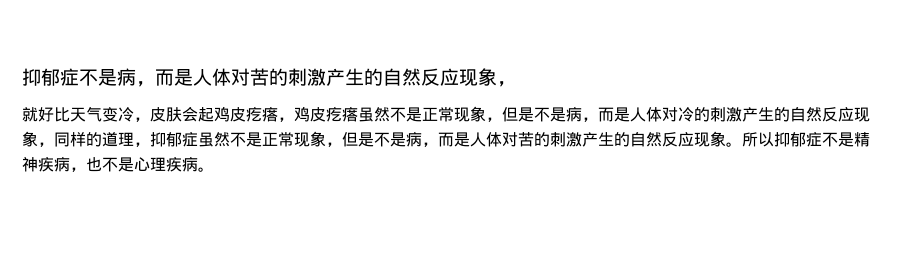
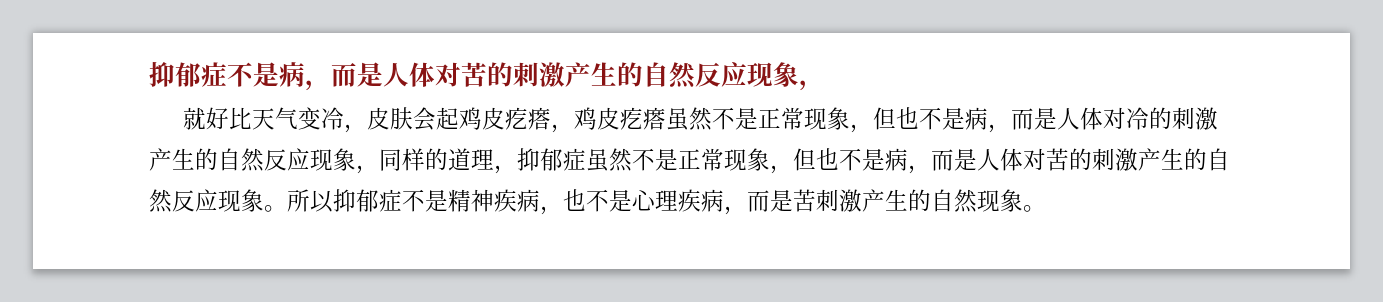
- 就好比天气变冷，皮肤会起鸡皮疙瘩，鸡皮疙瘩虽然不是正常现象，但是不是病，而是人体对冷的刺激产生的自然反应现象，同样的道理，抑郁症虽然不是正常现象，但是不是病，而是人体对苦的刺激产生的自然反应现象。
+ 就好比天气变冷，皮肤会起鸡皮疙瘩，鸡皮疙瘩虽然不是正常现象，但也不是病，而是人体对冷的刺激产生的自然反应现象，同样的道理，抑郁症虽然不是正常现象，但也不是病，而是人体对苦的刺激产生的自然反应现象。
- 所以抑郁症不是精神疾病，也不是心理疾病。
+ 所以抑郁症不是精神疾病，也不是心理疾病，而是苦刺激产生的自然现象。

